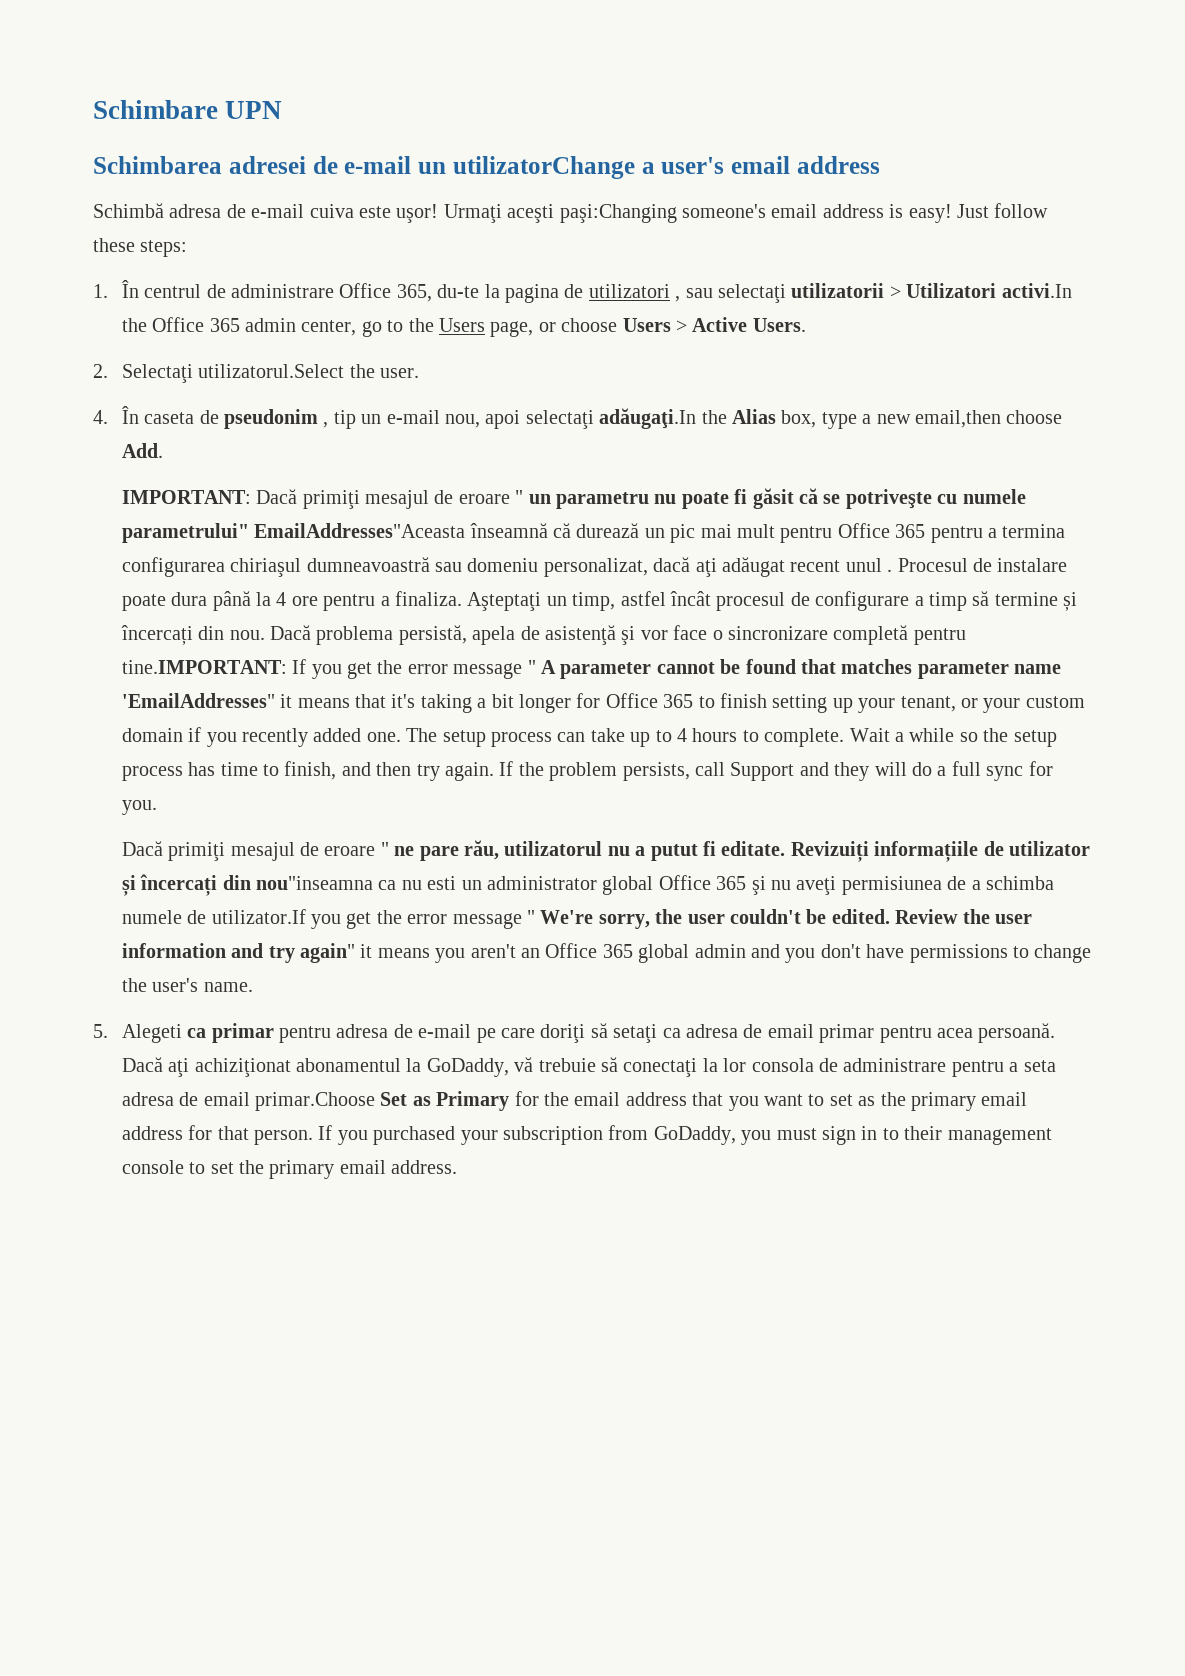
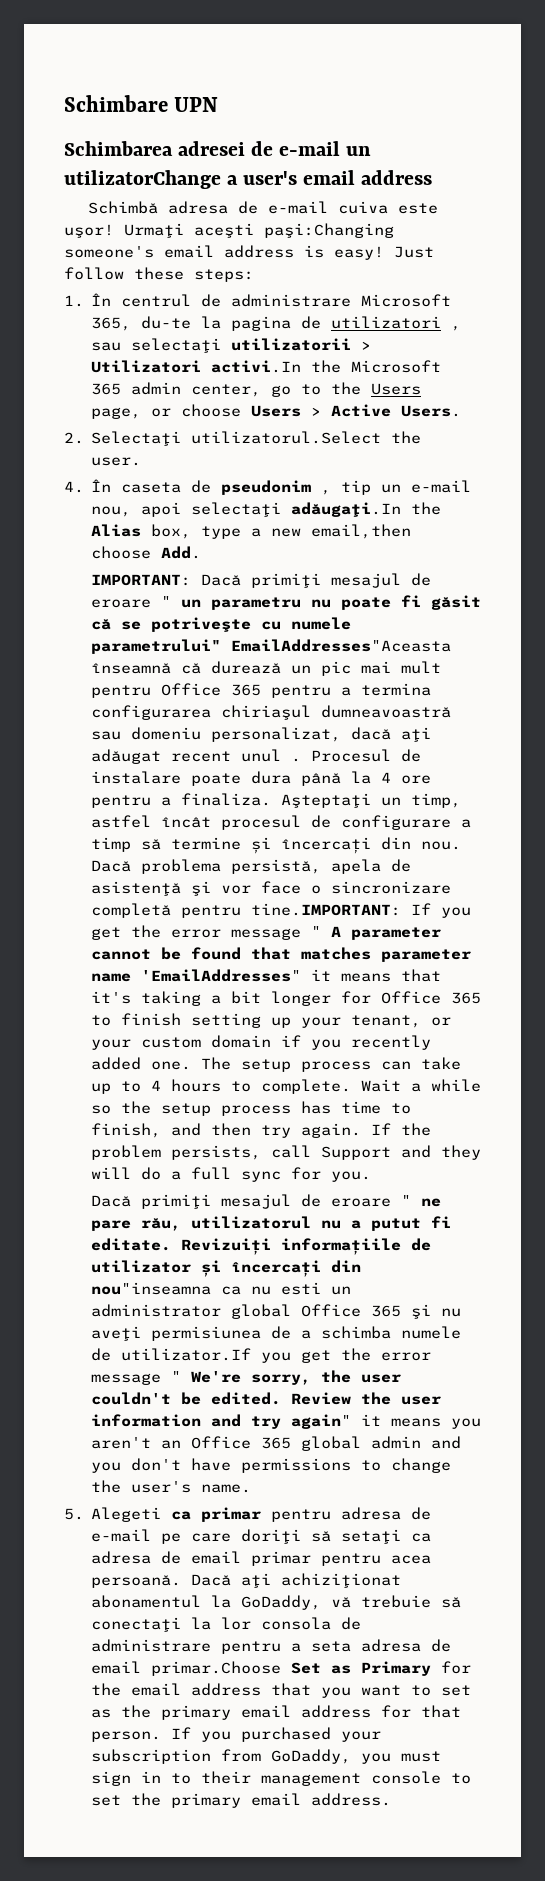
- 1. În centrul de administrare Office 365, du-te la pagina de utilizatori , sau selectaţi utilizatorii > Utilizatori activi.In the Office 365 admin center, go to the Users page, or choose Users > Active Users.
+ 1. În centrul de administrare Microsoft 365, du-te la pagina de utilizatori , sau selectaţi utilizatorii > Utilizatori activi.In the Microsoft 365 admin center, go to the Users page, or choose Users > Active Users.

